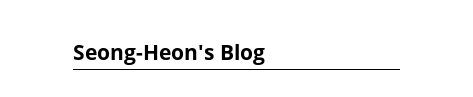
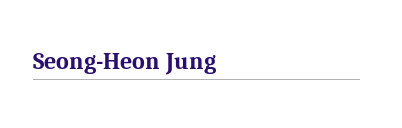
- Seong-Heon's Blog
+ Seong-Heon Jung

